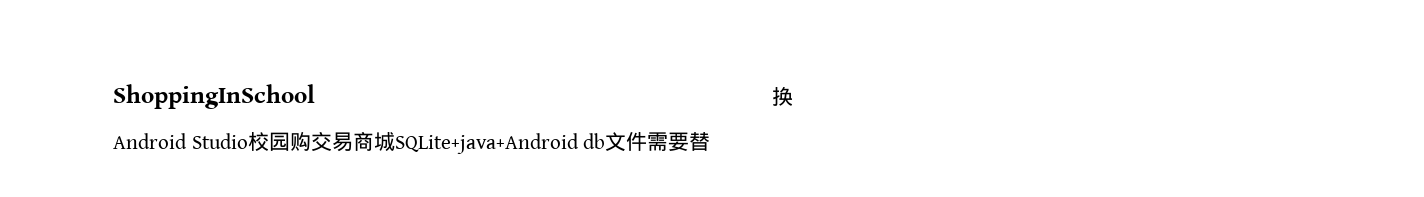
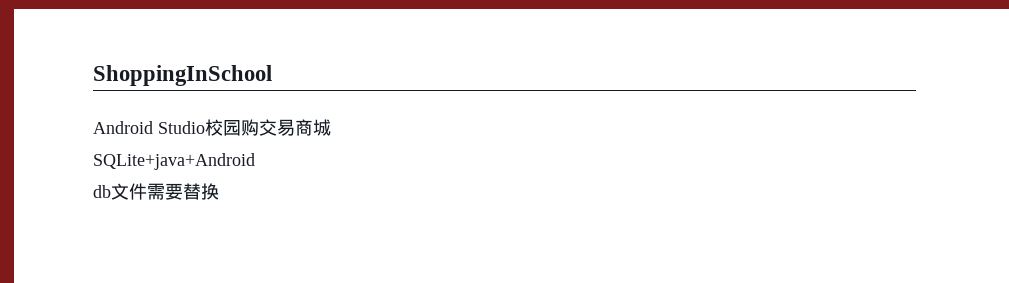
- Android Studio校园购交易商城SQLite+java+Android db文件需要替换
+ Android Studio校园购交易商城
+ SQLite+java+Android
+ db文件需要替换

